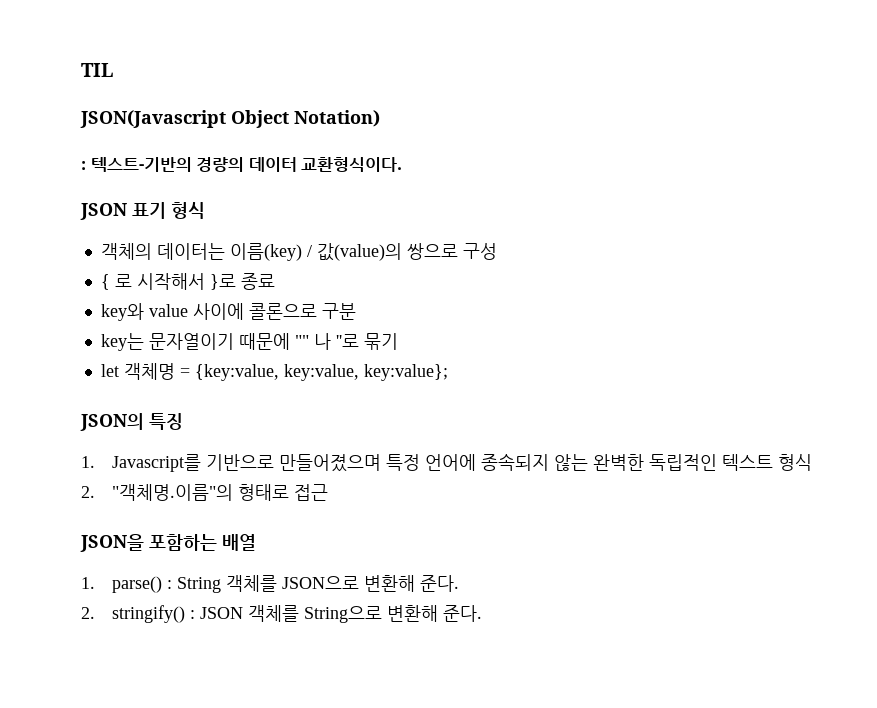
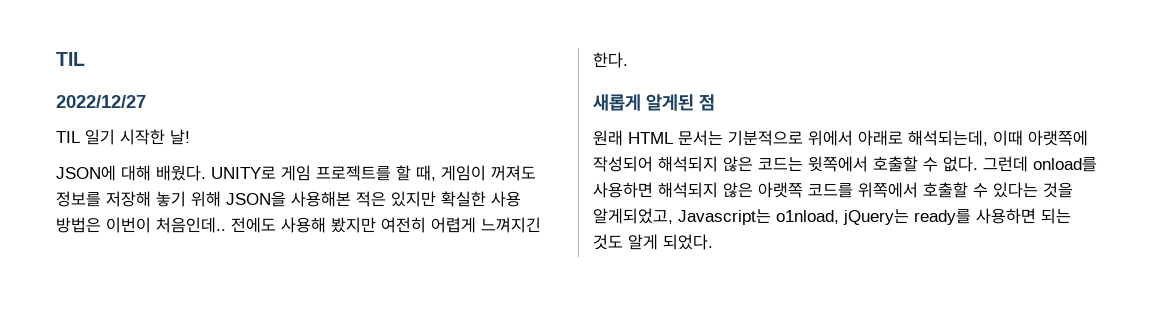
- JSON(Javascript Object Notation)
- : 텍스트-기반의 경량의 데이터 교환형식이다.
- JSON 표기 형식
- 객체의 데이터는 이름(key) / 값(value)의 쌍으로 구성
- { 로 시작해서 }로 종료
- key와 value 사이에 콜론으로 구분
- key는 문자열이기 때문에 "" 나 ''로 묶기
- let 객체명 = {key:value, key:value, key:value};
- JSON의 특징
- 1. Javascript를 기반으로 만들어졌으며 특정 언어에 종속되지 않는 완벽한 독립적인 텍스트 형식
- 2. "객체명.이름"의 형태로 접근
- JSON을 포함하는 배열
- 1. parse() : String 객체를 JSON으로 변환해 준다.
- 2. stringify() : JSON 객체를 String으로 변환해 준다.
+ 2022/12/27
+ TIL 일기 시작한 날!
+ JSON에 대해 배웠다. UNITY로 게임 프로젝트를 할 때, 게임이 꺼져도 정보를 저장해 놓기 위해 JSON을 사용해본 적은 있지만 확실한 사용 방법은 이번이 처음인데.. 전에도 사용해 봤지만 여전히 어렵게 느껴지긴 한다.
+ 새롭게 알게된 점
+ 원래 HTML 문서는 기분적으로 위에서 아래로 해석되는데, 이때 아랫쪽에 작성되어 해석되지 않은 코드는 윗쪽에서 호출할 수 없다. 그런데 onload를 사용하면 해석되지 않은 아랫쪽 코드를 위쪽에서 호출할 수 있다는 것을 알게되었고, Javascript는 o1nload, jQuery는 ready를 사용하면 되는 것도 알게 되었다.

